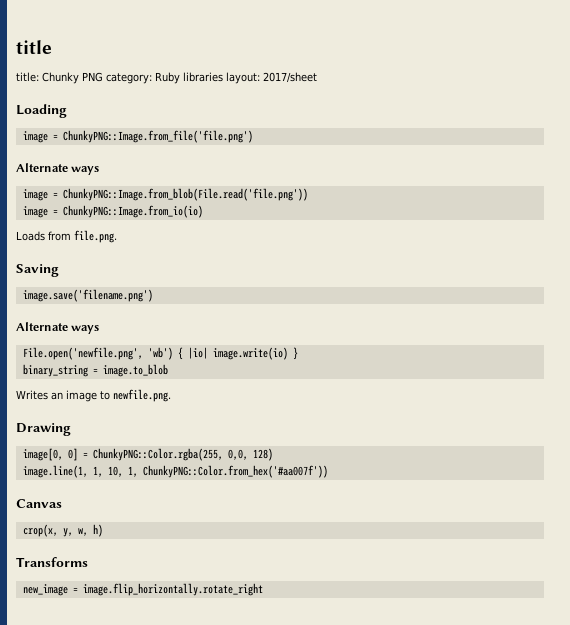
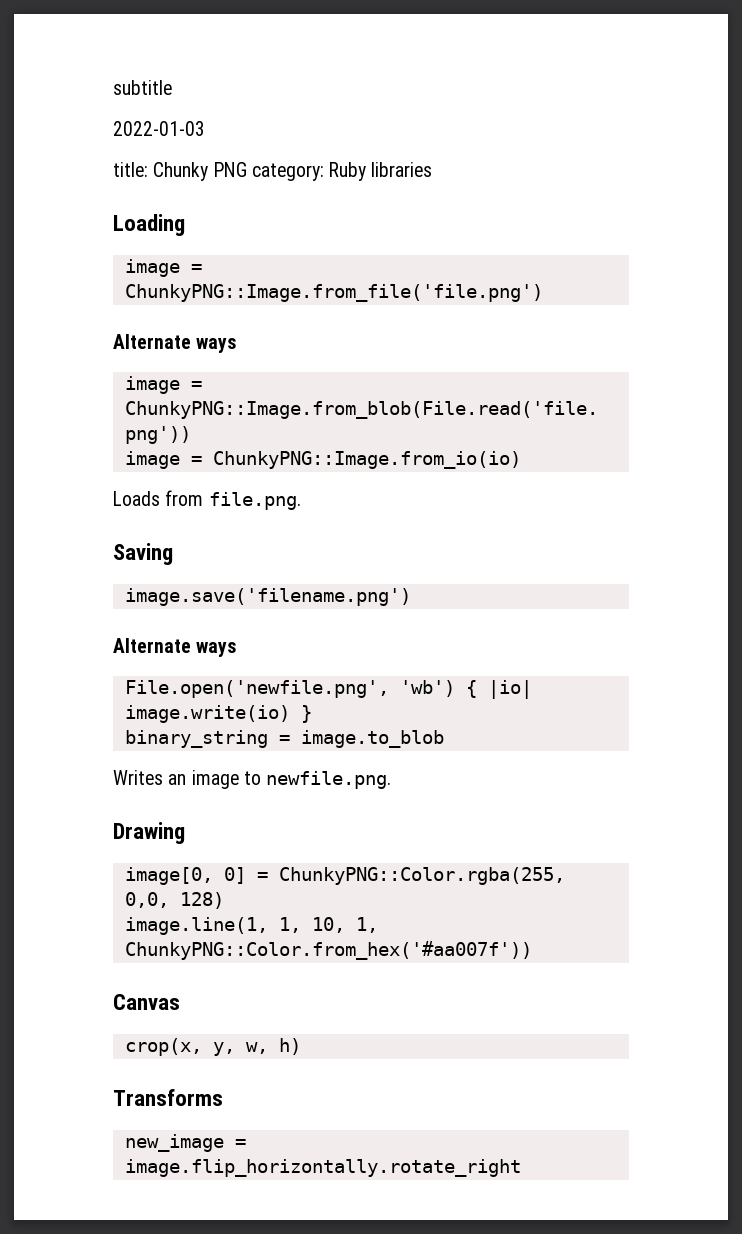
- title
+ subtitle
+ 2022-01-03
- title: Chunky PNG category: Ruby libraries layout: 2017/sheet
+ title: Chunky PNG category: Ruby libraries

